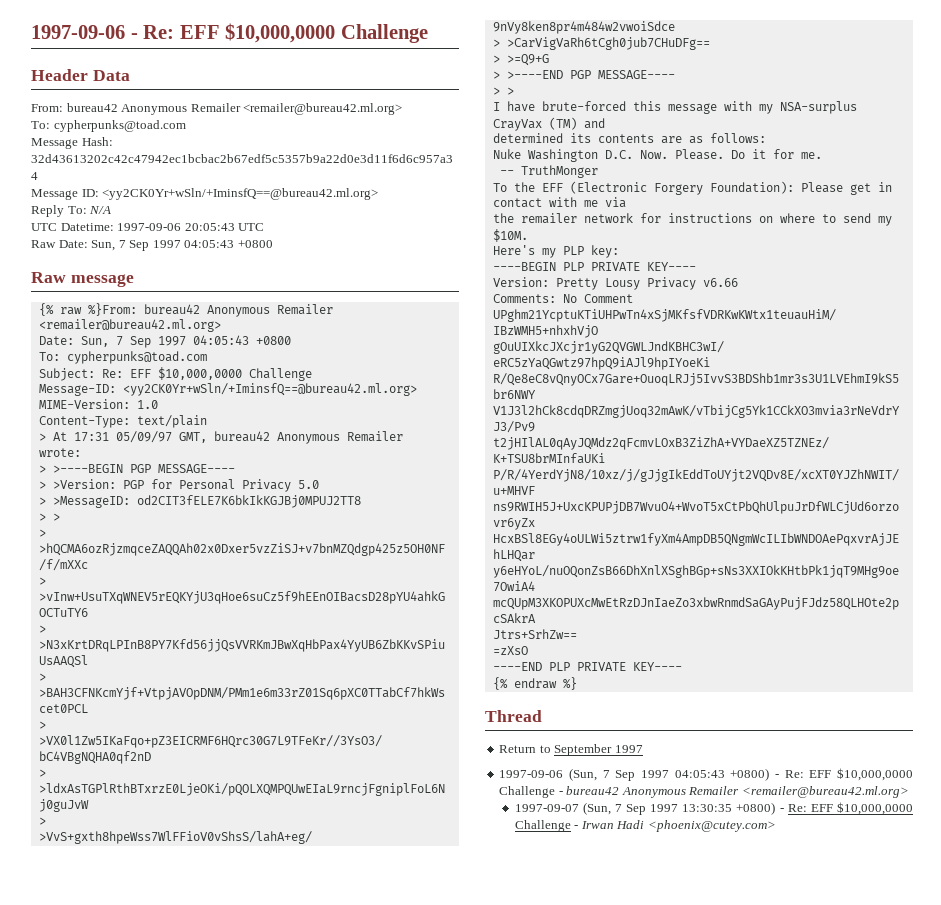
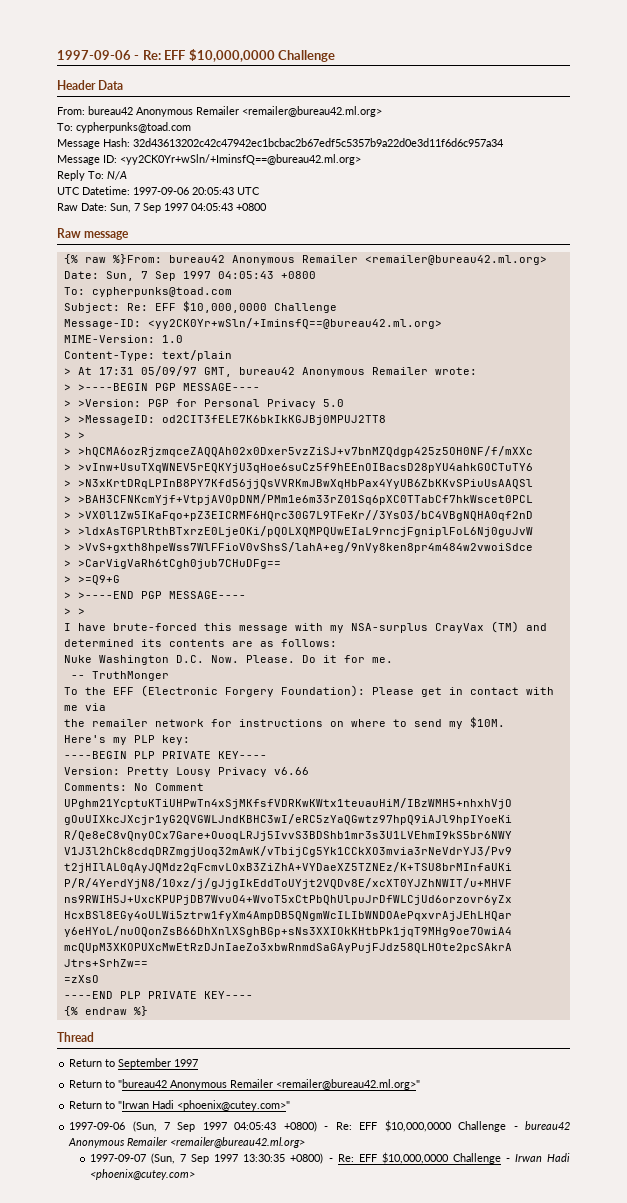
+ Return to "bureau42 Anonymous Remailer <remailer@bureau42.ml.org>"
+ Return to "Irwan Hadi <phoenix@cutey.com>"

